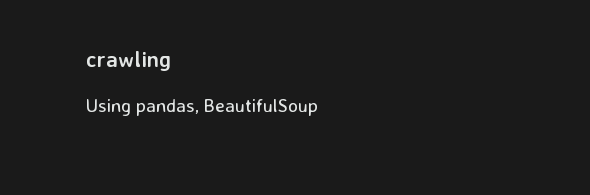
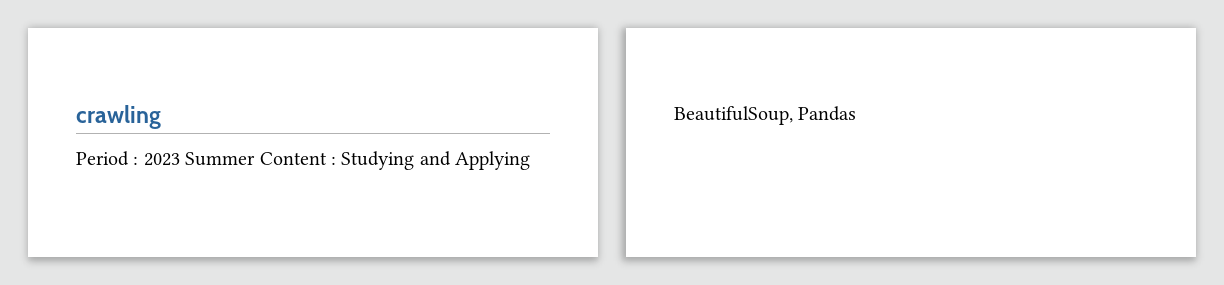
- Using pandas, BeautifulSoup
+ Period : 2023 Summer Content : Studying and Applying BeautifulSoup, Pandas

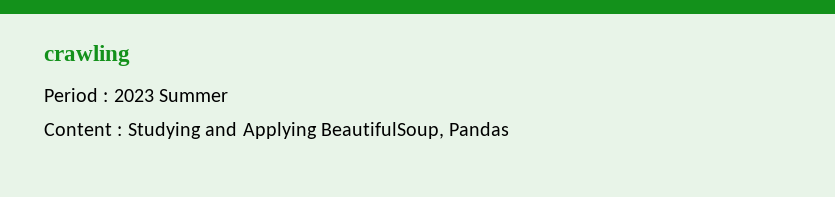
- Period : 2023 Summer Content : Studying and Applying BeautifulSoup, Pandas
+ Period : 2023 Summer
+ Content : Studying and Applying BeautifulSoup, Pandas

